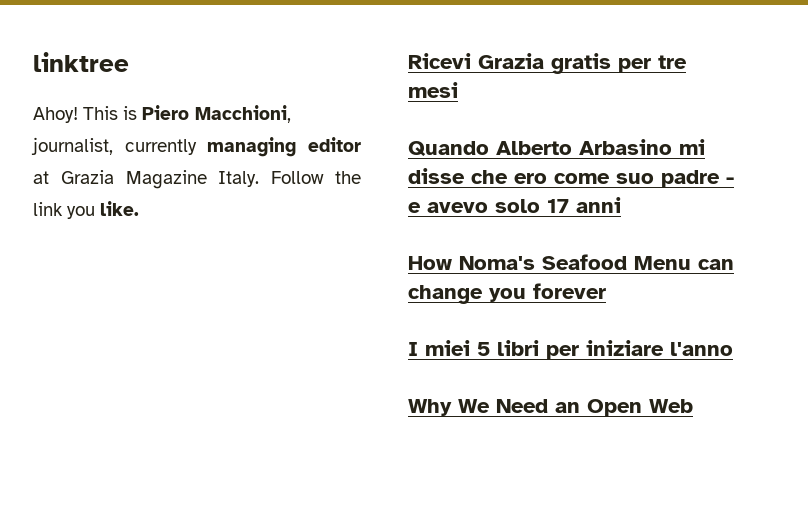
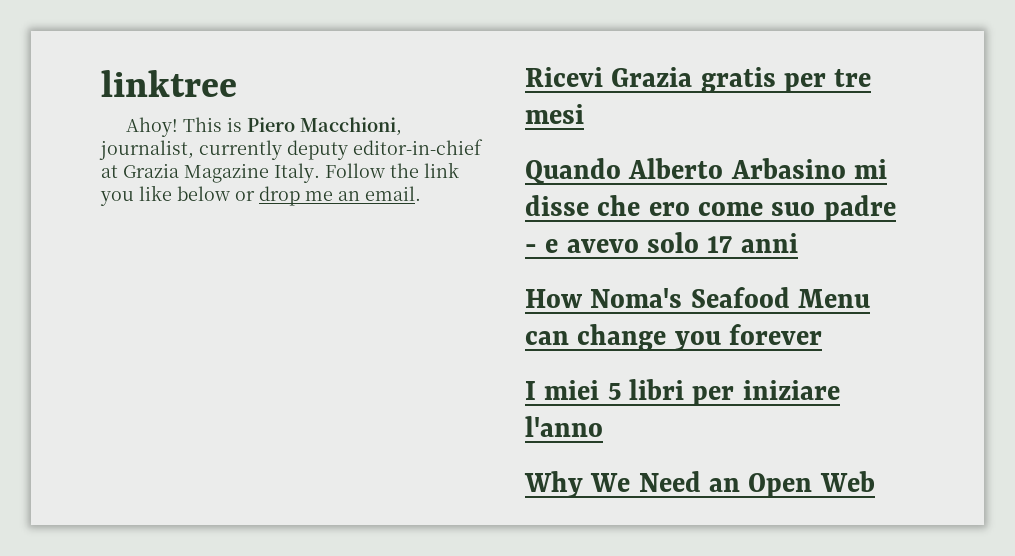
- This is Piero Macchioni, journalist, currently managing editor at Grazia Magazine Italy.
+ This is Piero Macchioni, journalist, currently deputy editor-in-chief at Grazia Magazine Italy.
- Follow the link you like.
+ Follow the link you like below or drop me an email.

